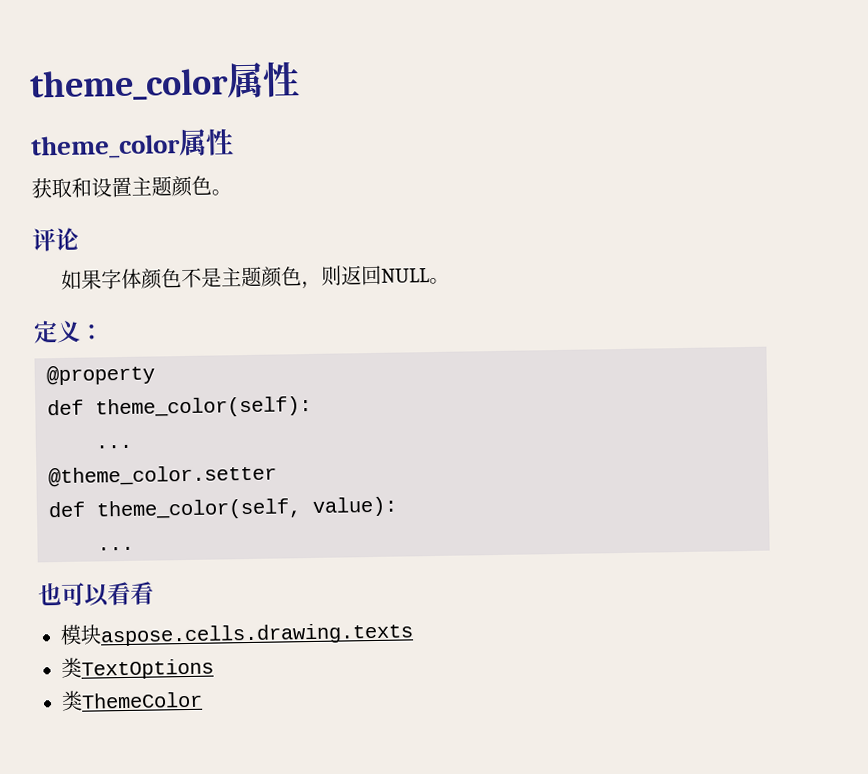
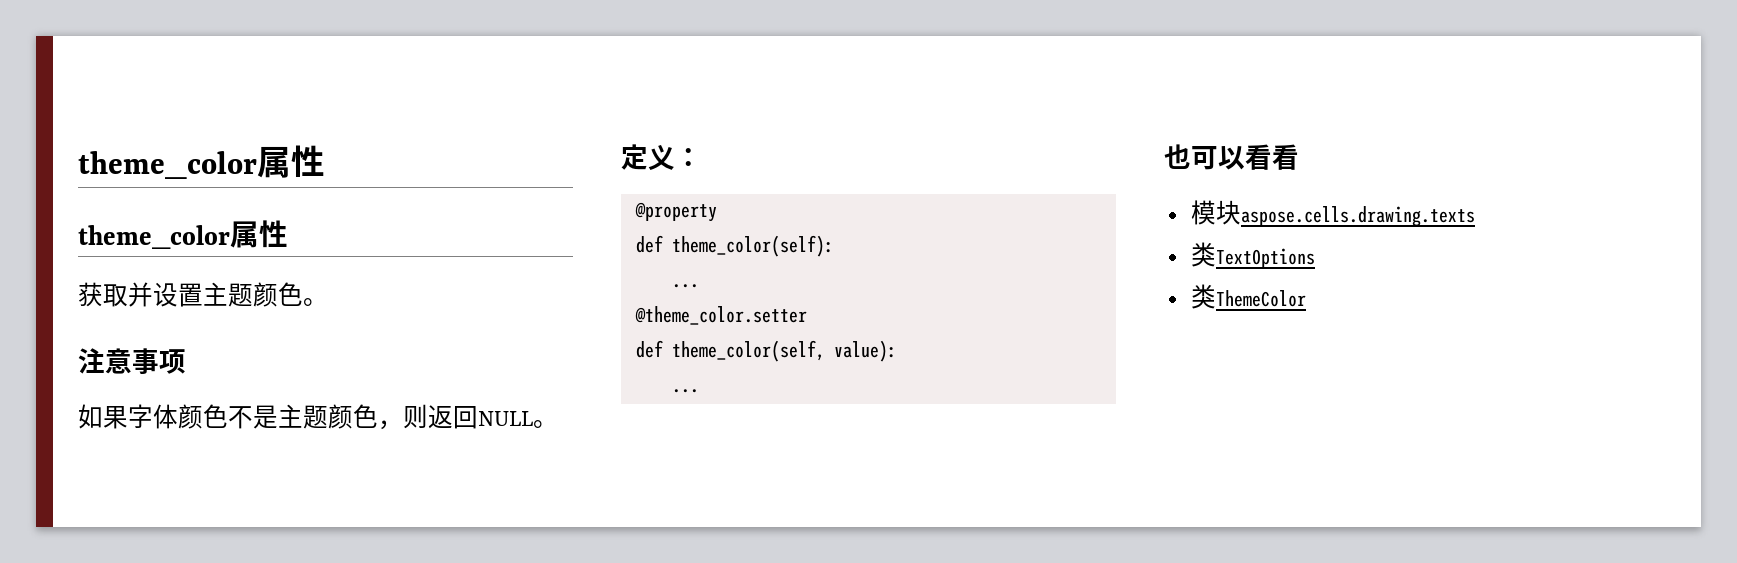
- 获取和设置主题颜色。
+ 获取并设置主题颜色。
- 评论
+ 注意事项

